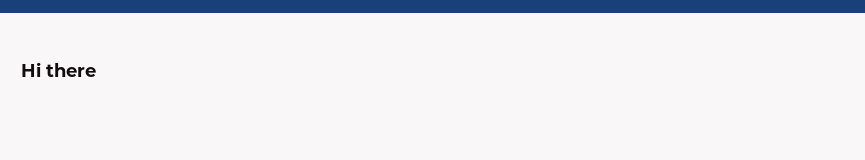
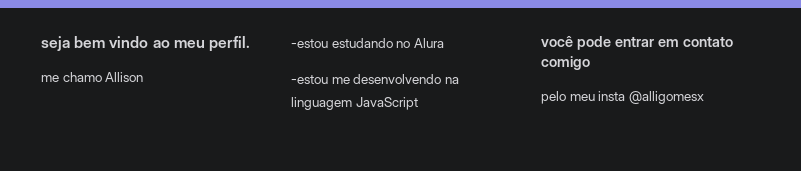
- Hi there
+ seja bem vindo ao meu perfil.
+ me chamo Allison
+ -estou estudando no Alura
+ -estou me desenvolvendo na linguagem JavaScript
+ você pode entrar em contato comigo
+ pelo meu insta @alligomesx

